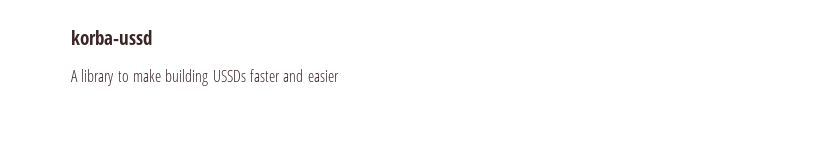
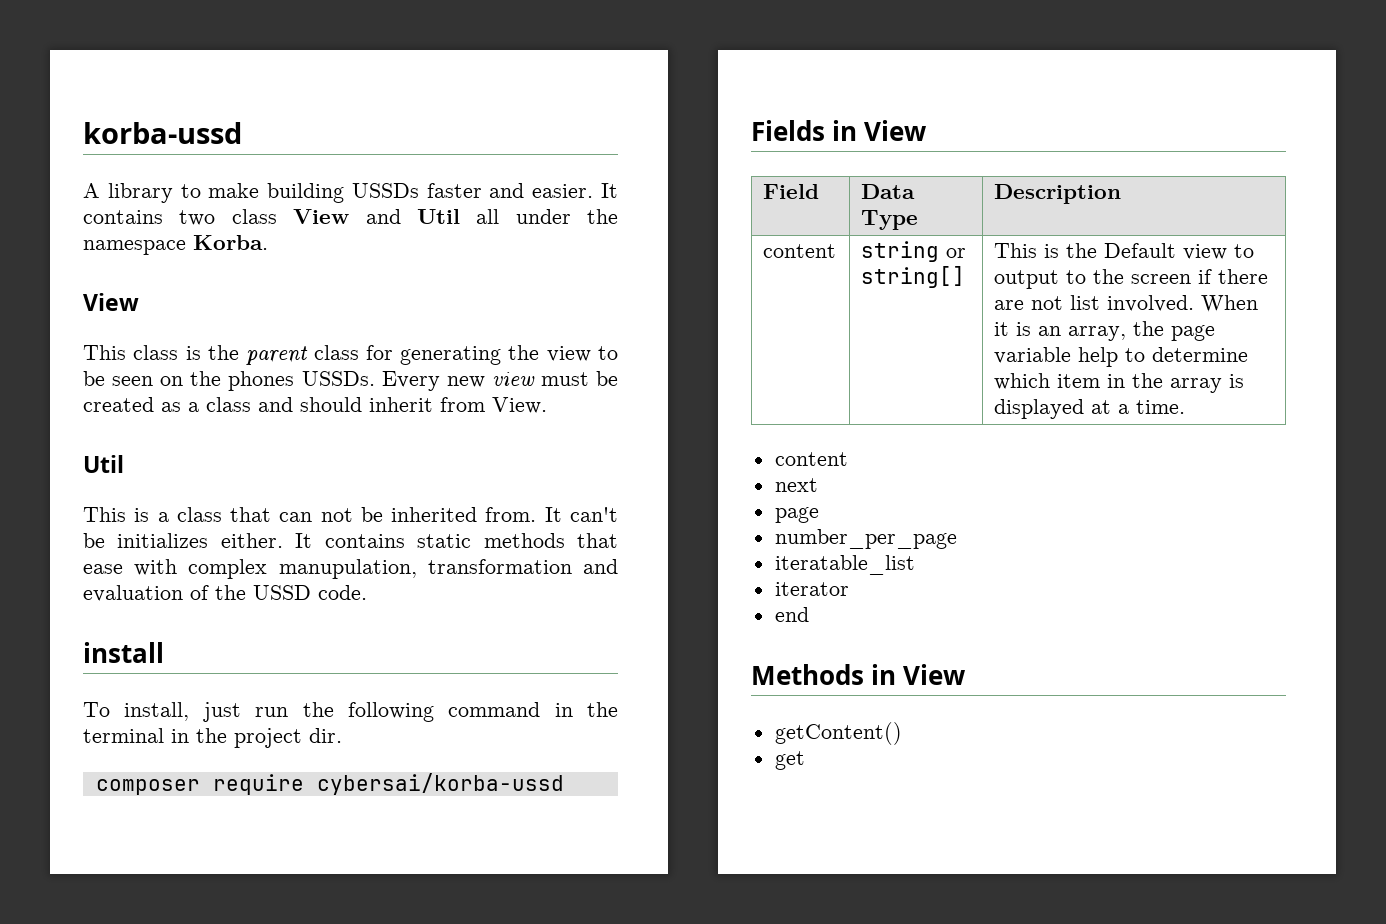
- A library to make building USSDs faster and easier
+ A library to make building USSDs faster and easier. It contains two class View and Util all under the namespace Korba.
+ View
+ This class is the parent class for generating the view to be seen on the phones USSDs. Every new view must be created as a class and should inherit from View.
+ Util
+ This is a class that can not be inherited from. It can't be initializes either. It contains static methods that ease with complex manupulation, transformation and evaluation of the USSD code.
+ install
+ To install, just run the following command in the terminal in the project dir.
+ composer require cybersai/korba-ussd
+ Fields in View
+ Field | Data Type | Description
+ content | string or string[] | This is the Default view to output to the screen if there are not list involved. When it is an array, the page variable help to determine which item in the array is displayed at a time.
+ content
+ next
+ page
+ number_per_page
+ iteratable_list
+ iterator
+ end
+ Methods in View
+ getContent()
+ get

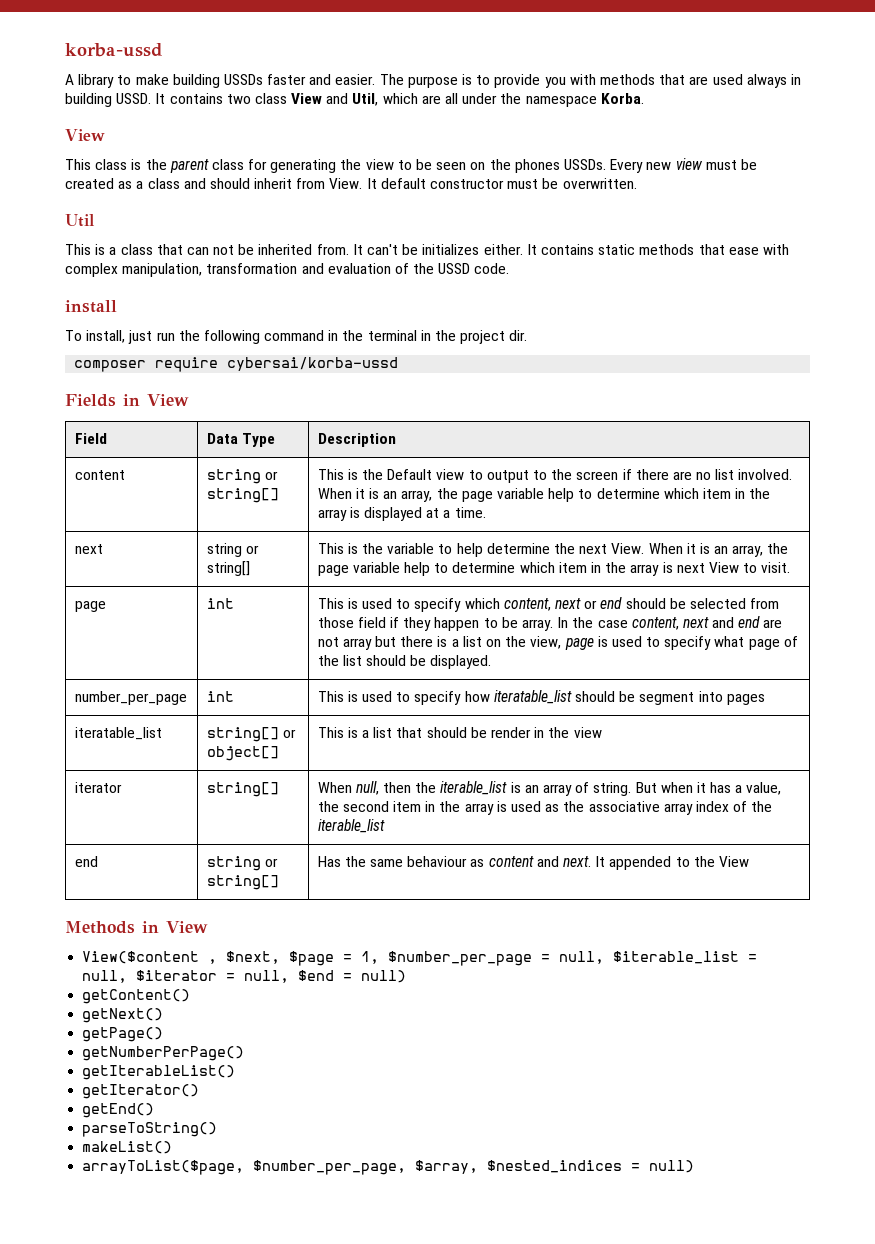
+ The purpose is to provide you with methods that are used always in building USSD.
- It contains two class View and Util all under the namespace Korba.
+ It contains two class View and Util, which are all under the namespace Korba.
+ It default constructor must be overwritten.
- It contains static methods that ease with complex manupulation, transformation and evaluation of the USSD code.
+ It contains static methods that ease with complex manipulation, transformation and evaluation of the USSD code.
- This is the Default view to output to the screen if there are not list involved.
+ This is the Default view to output to the screen if there are no list involved.
  When it is an array, the page variable help to determine which item in the array is displayed at a time.
- content
- next
- page
- number_per_page
- iteratable_list
- iterator
- end
+ next | string or string[] | This is the variable to help determine the next View. When it is an array, the page variable help to determine which item in the array is next View to visit.
+ page | int | This is used to specify which content, next or end should be selected from those field if they happen to be array. In the case content, next and end are not array but there is a list on the view, page is used to specify what page of the list should be displayed.
+ number_per_page | int | This is used to specify how iteratable_list should be segment into pages
+ iteratable_list | string[] or object[] | This is a list that should be render in the view
+ iterator | string[] | When null, then the iterable_list is an array of string. But when it has a value, the second item in the array is used as the associative array index of the iterable_list
+ end | string or string[] | Has the same behaviour as content and next. It appended to the View
  Methods in View
+ View($content , $next, $page = 1, $number_per_page = null, $iterable_list = null, $iterator = null, $end = null)
  getContent()
- get
+ getNext()
+ getPage()
+ getNumberPerPage()
+ getIterableList()
+ getIterator()
+ getEnd()
+ parseToString()
+ makeList()
+ arrayToList($page, $number_per_page, $array, $nested_indices = null)

